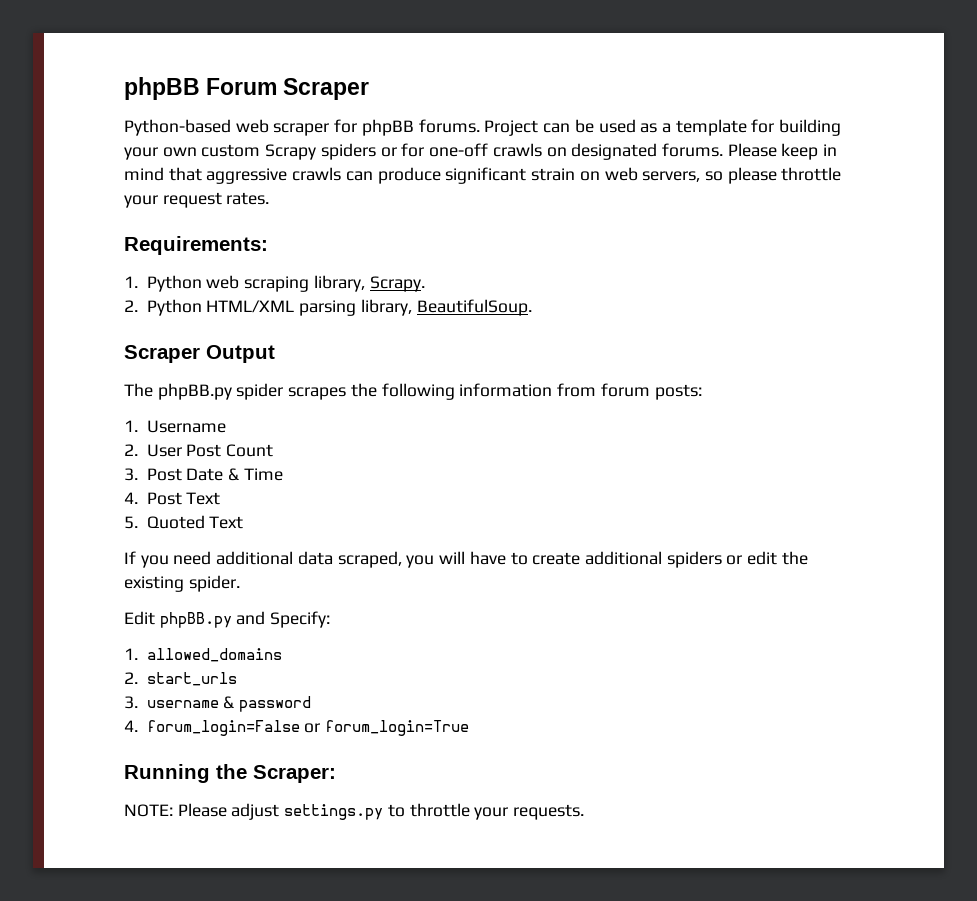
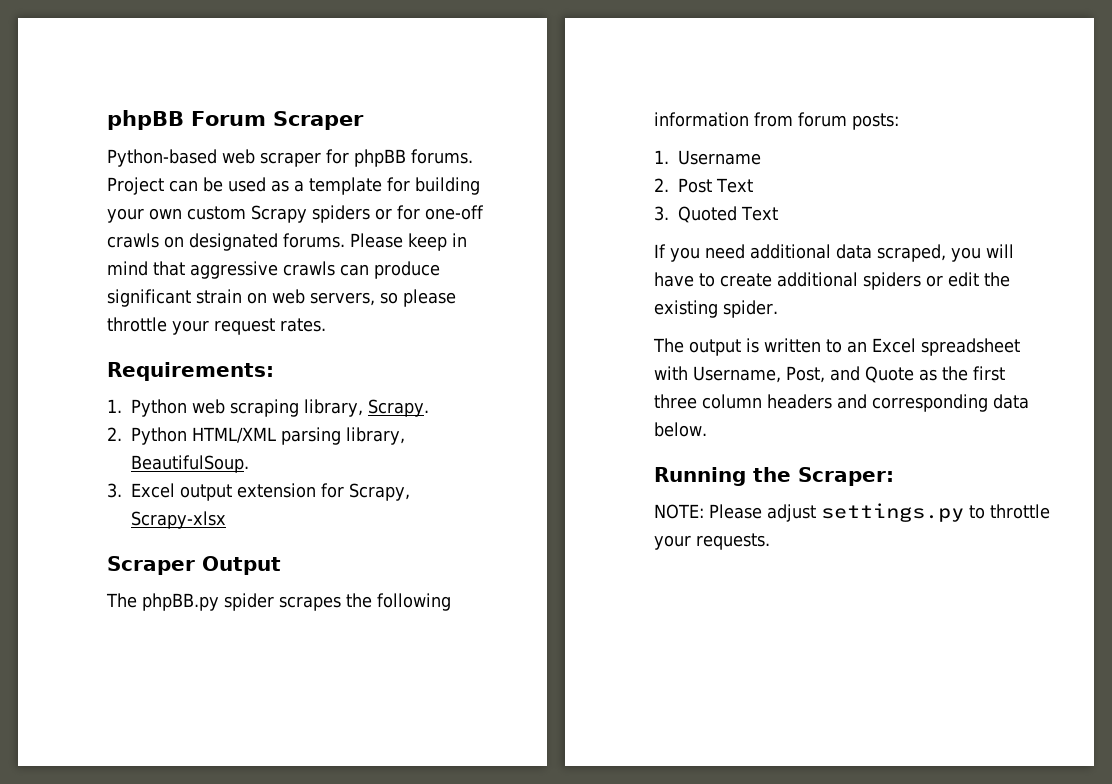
+ 3. Excel output extension for Scrapy, Scrapy-xlsx
- 2. User Post Count
- 3. Post Date & Time
- 4. Post Text
+ 2. Post Text
- 5. Quoted Text
+ 3. Quoted Text
- Edit phpBB.py and Specify:
- 1. allowed_domains
- 2. start_urls
- 3. username & password
- 4. forum_login=False or forum_login=True
+ The output is written to an Excel spreadsheet with Username, Post, and Quote as the first three column headers and corresponding data below.

